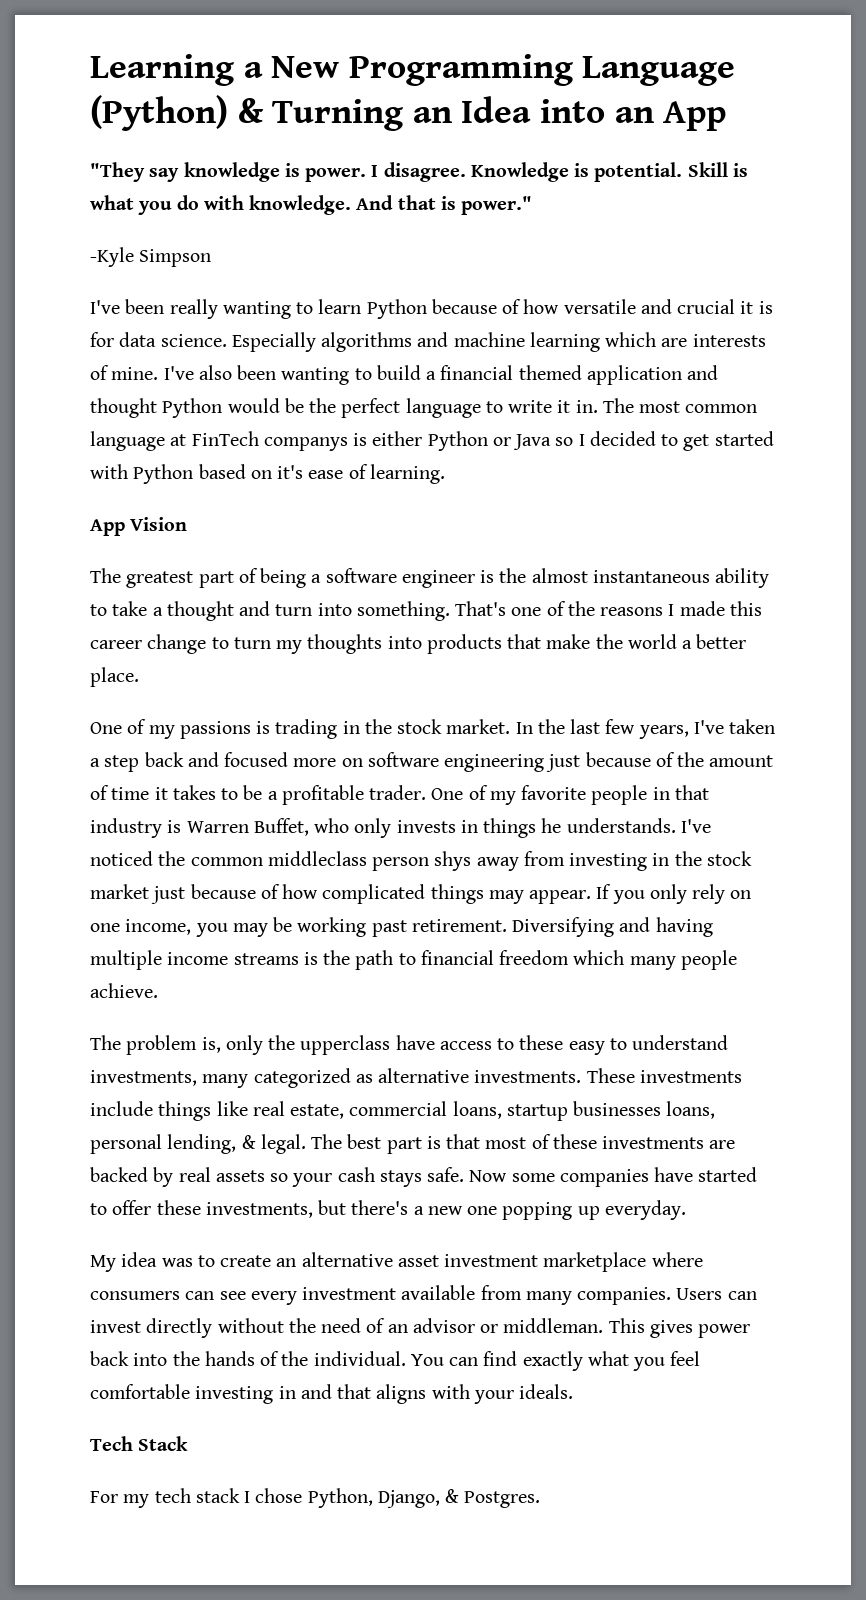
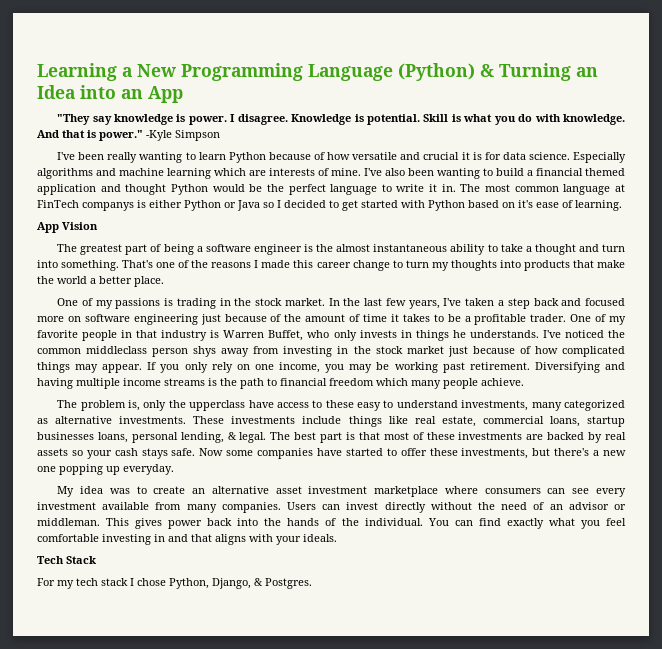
- And that is power."
- -Kyle Simpson
+ And that is power." -Kyle Simpson

